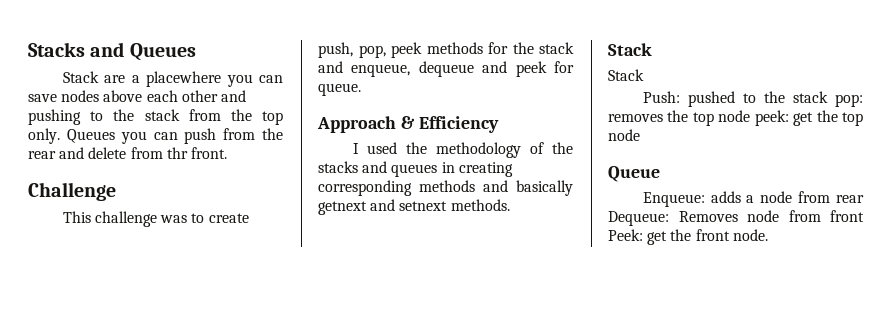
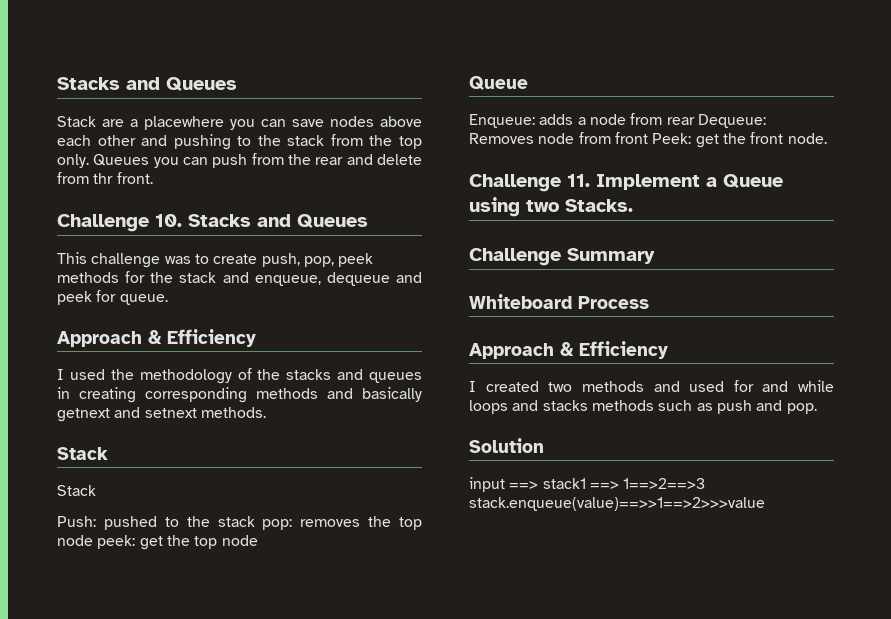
- Challenge
+ Challenge 10. Stacks and Queues
+ Challenge 11. Implement a Queue using two Stacks.
+ Challenge Summary
+ Whiteboard Process
+ Approach & Efficiency
+ I created two methods and used for and while loops and stacks methods such as push and pop.
+ Solution
+ input ==> stack1 ==> 1==>2==>3 stack.enqueue(value)==>>1==>2>>>value

